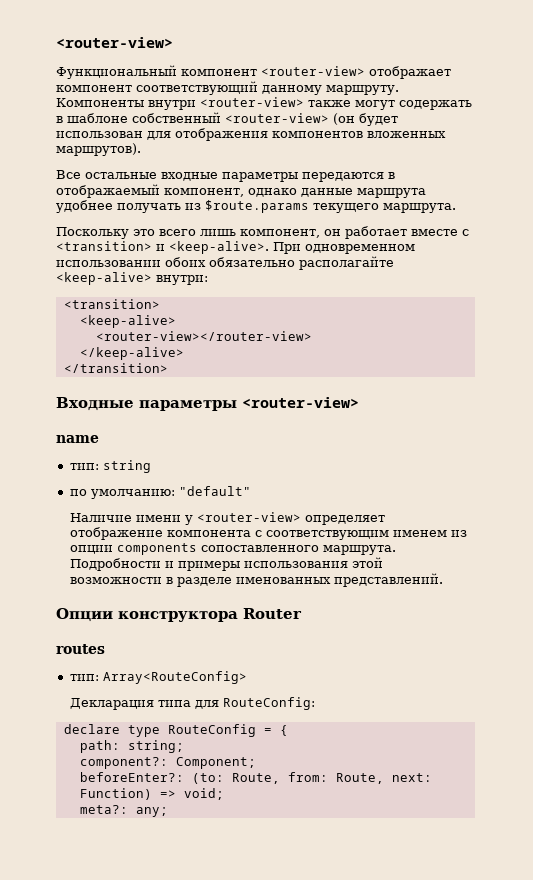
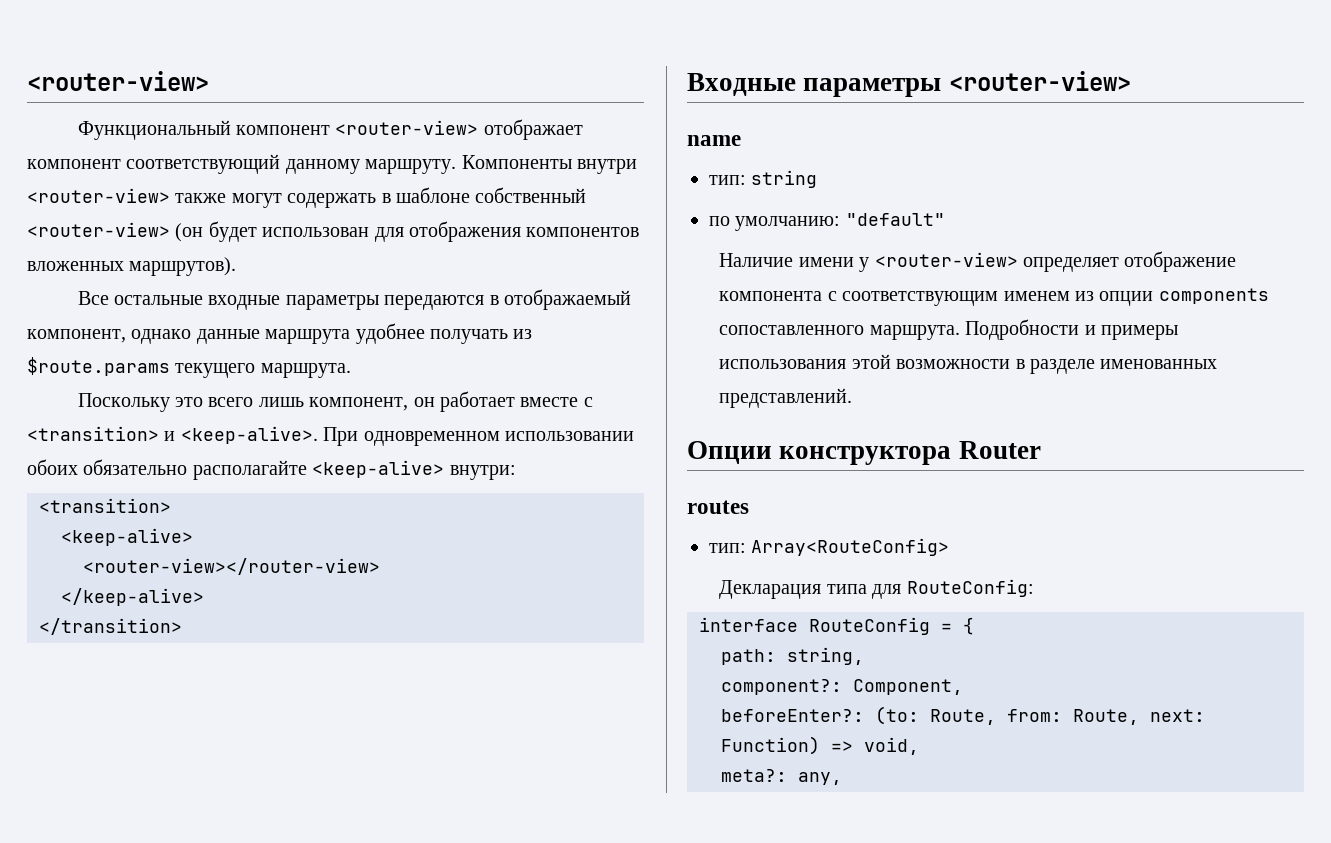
- declare type RouteConfig = {
+ interface RouteConfig = {
- path: string;
+ path: string,
- component?: Component;
+ component?: Component,
- beforeEnter?: (to: Route, from: Route, next: Function) => void;
+ beforeEnter?: (to: Route, from: Route, next: Function) => void,
- meta?: any;
+ meta?: any,

